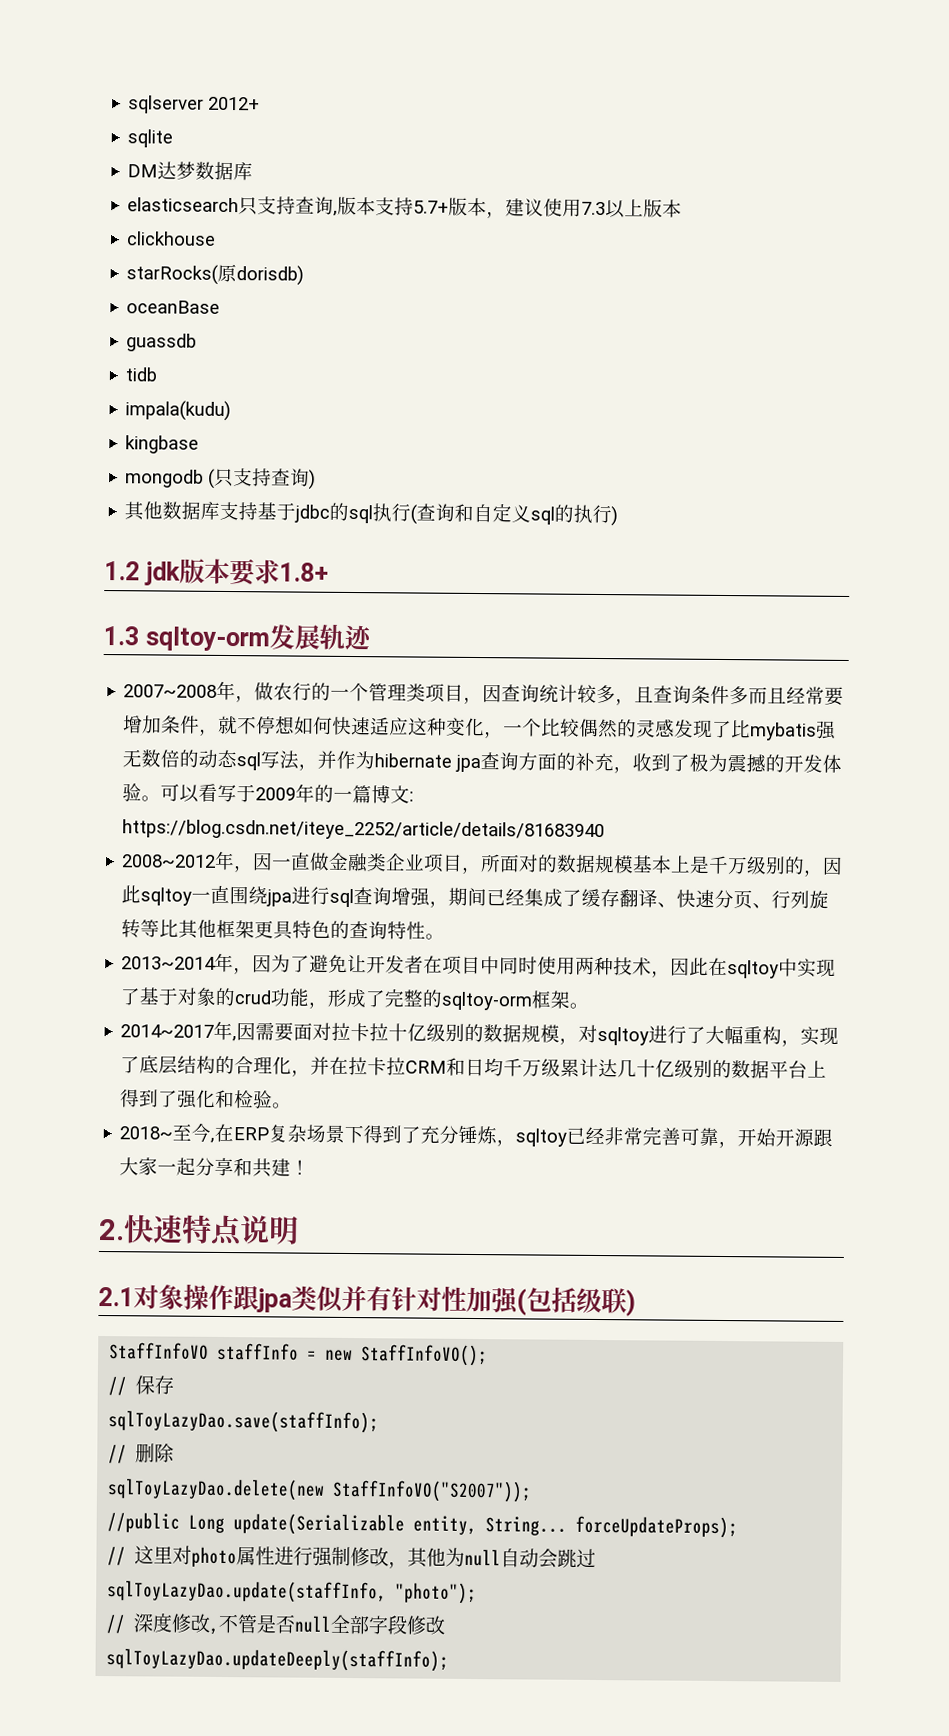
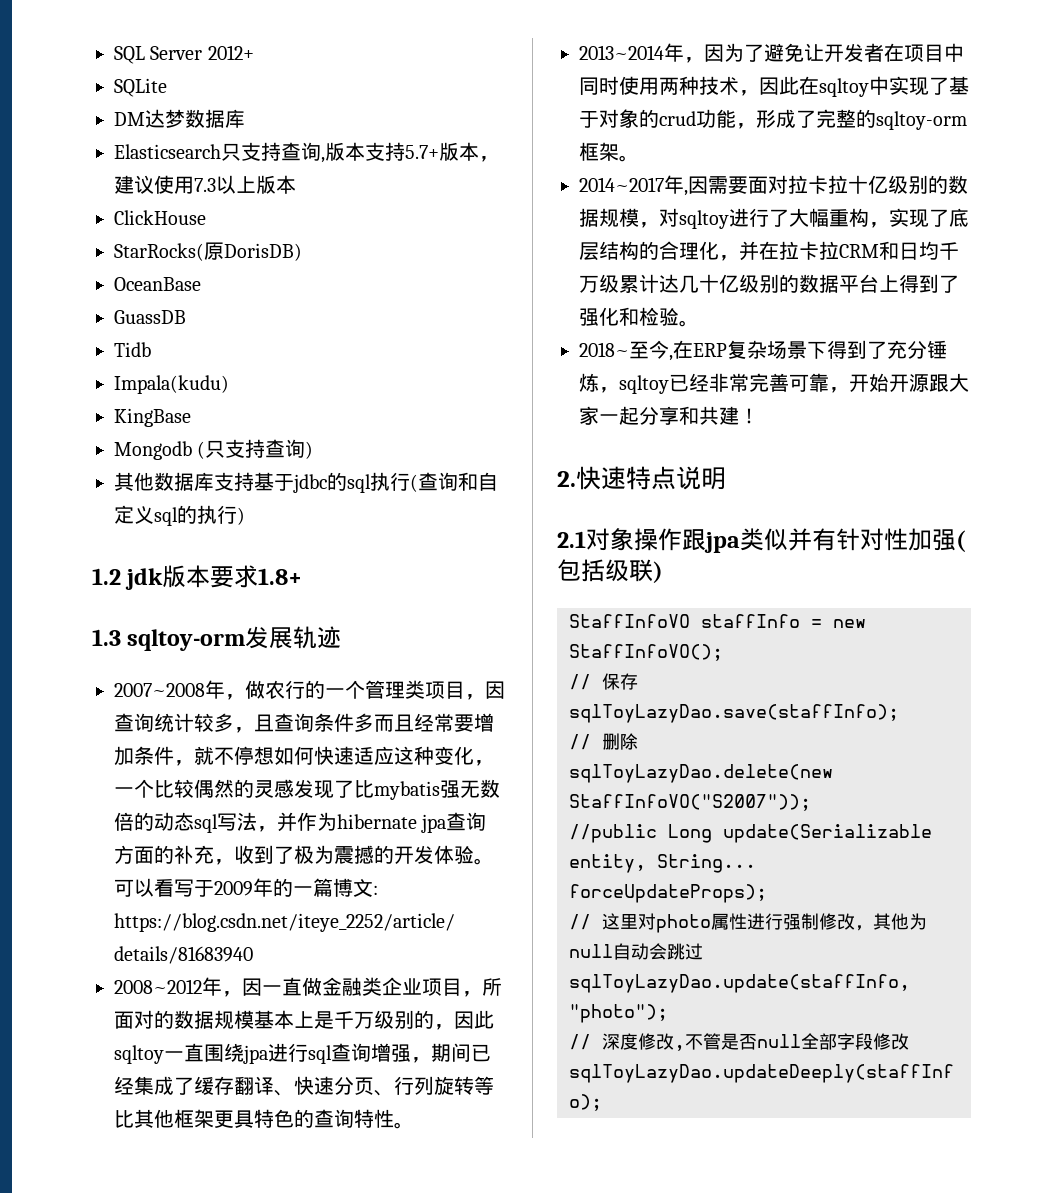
- sqlserver 2012+
+ SQL Server 2012+
- sqlite
+ SQLite
- elasticsearch只支持查询,版本支持5.7+版本，建议使用7.3以上版本
+ Elasticsearch只支持查询,版本支持5.7+版本，建议使用7.3以上版本
- clickhouse
- starRocks(原dorisdb)
- oceanBase
- guassdb
- tidb
- impala(kudu)
- kingbase
- mongodb (只支持查询)
+ ClickHouse
+ StarRocks(原DorisDB)
+ OceanBase
+ GuassDB
+ Tidb
+ Impala(kudu)
+ KingBase
+ Mongodb (只支持查询)

